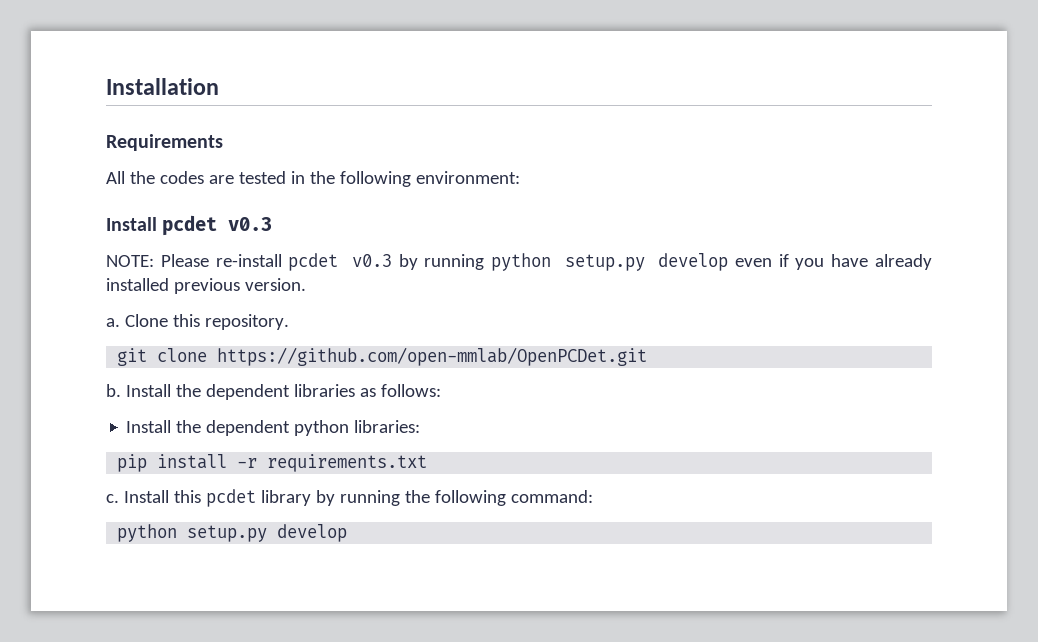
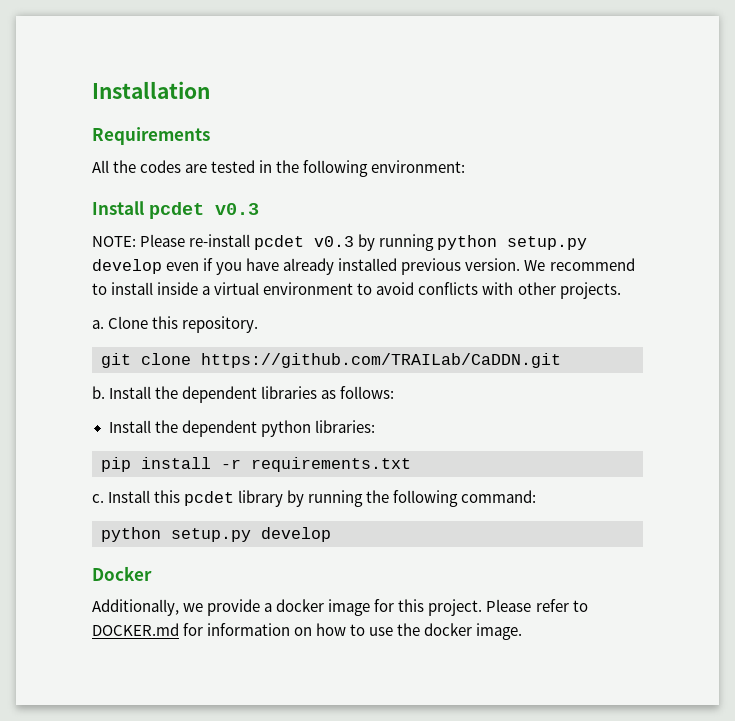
+ We recommend to install inside a virtual environment to avoid conflicts with other projects.
- git clone https://github.com/open-mmlab/OpenPCDet.git
+ git clone https://github.com/TRAILab/CaDDN.git
+ Docker
+ Additionally, we provide a docker image for this project. Please refer to DOCKER.md for information on how to use the docker image.

